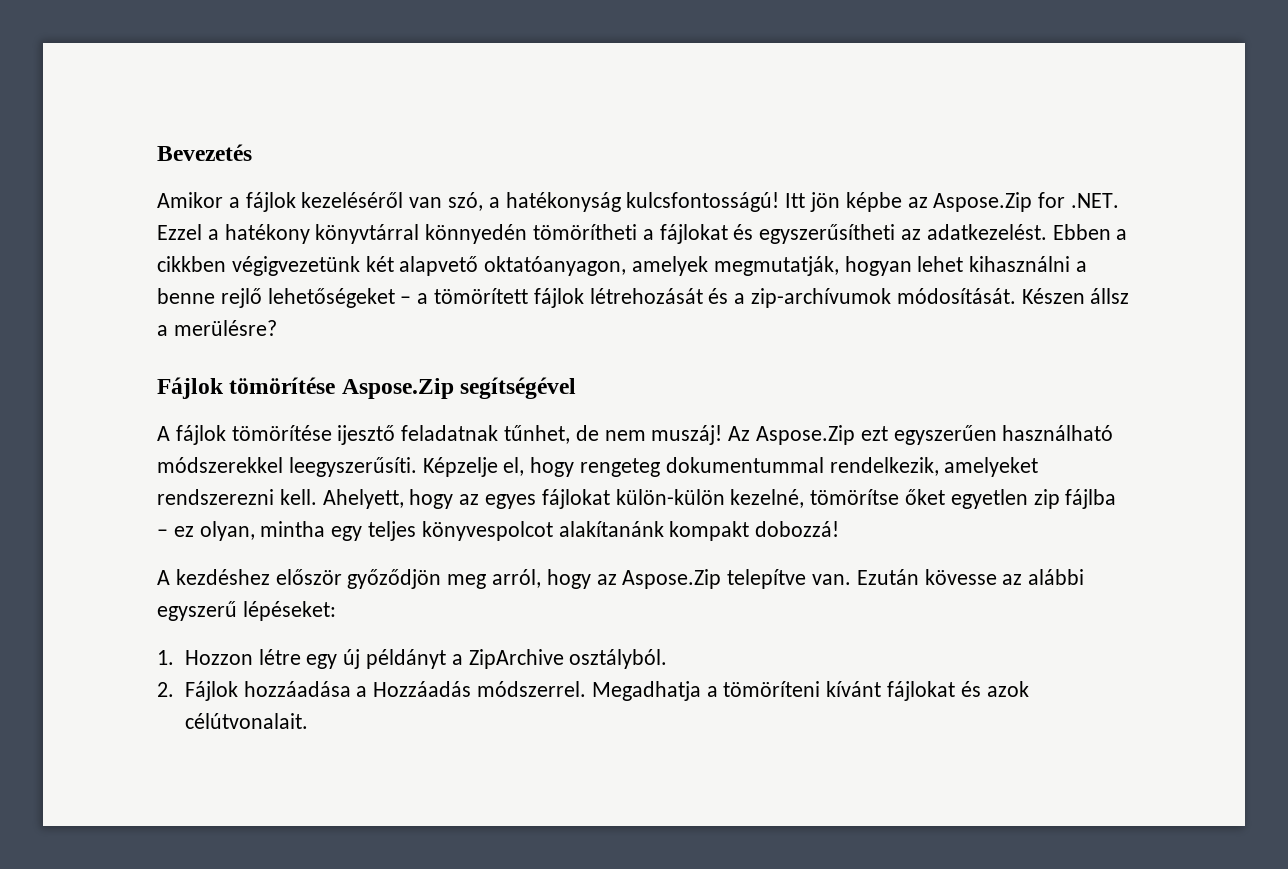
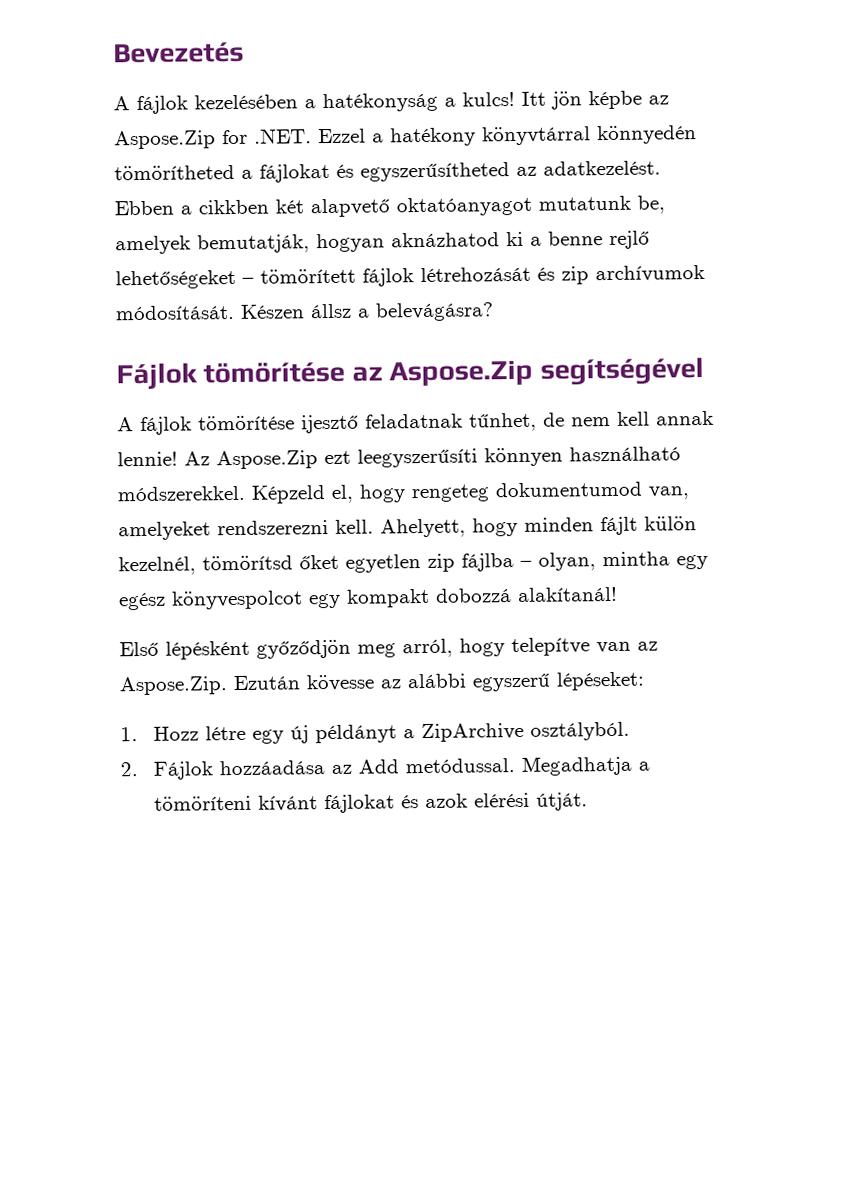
- Amikor a fájlok kezeléséről van szó, a hatékonyság kulcsfontosságú!
+ A fájlok kezelésében a hatékonyság a kulcs!
- Itt jön képbe az Aspose.Zip for .NET. Ezzel a hatékony könyvtárral könnyedén tömörítheti a fájlokat és egyszerűsítheti az adatkezelést.
+ Itt jön képbe az Aspose.Zip for .NET. Ezzel a hatékony könyvtárral könnyedén tömörítheted a fájlokat és egyszerűsítheted az adatkezelést.
- Ebben a cikkben végigvezetünk két alapvető oktatóanyagon, amelyek megmutatják, hogyan lehet kihasználni a benne rejlő lehetőségeket – a tömörített fájlok létrehozását és a zip-archívumok módosítását.
+ Ebben a cikkben két alapvető oktatóanyagot mutatunk be, amelyek bemutatják, hogyan aknázhatod ki a benne rejlő lehetőségeket – tömörített fájlok létrehozását és zip archívumok módosítását.
- Készen állsz a merülésre?
+ Készen állsz a belevágásra?
- Fájlok tömörítése Aspose.Zip segítségével
+ Fájlok tömörítése az Aspose.Zip segítségével
- A fájlok tömörítése ijesztő feladatnak tűnhet, de nem muszáj! Az Aspose.Zip ezt egyszerűen használható módszerekkel leegyszerűsíti. Képzelje el, hogy rengeteg dokumentummal rendelkezik, amelyeket rendszerezni kell.
+ A fájlok tömörítése ijesztő feladatnak tűnhet, de nem kell annak lennie! Az Aspose.Zip ezt leegyszerűsíti könnyen használható módszerekkel. Képzeld el, hogy rengeteg dokumentumod van, amelyeket rendszerezni kell.
- Ahelyett, hogy az egyes fájlokat külön-külön kezelné, tömörítse őket egyetlen zip fájlba – ez olyan, mintha egy teljes könyvespolcot alakítanánk kompakt dobozzá!
- A kezdéshez először győződjön meg arról, hogy az Aspose.Zip telepítve van. Ezután kövesse az alábbi egyszerű lépéseket:
+ Ahelyett, hogy minden fájlt külön kezelnél, tömörítsd őket egyetlen zip fájlba – olyan, mintha egy egész könyvespolcot egy kompakt dobozzá alakítanál!
+ Első lépésként győződjön meg arról, hogy telepítve van az Aspose.Zip. Ezután kövesse az alábbi egyszerű lépéseket:
- 1. Hozzon létre egy új példányt a ZipArchive osztályból.
+ 1. Hozz létre egy új példányt a ZipArchive osztályból.
- 2. Fájlok hozzáadása a Hozzáadás módszerrel.
+ 2. Fájlok hozzáadása az Add metódussal.
- Megadhatja a tömöríteni kívánt fájlokat és azok célútvonalait.
+ Megadhatja a tömöríteni kívánt fájlokat és azok elérési útját.

